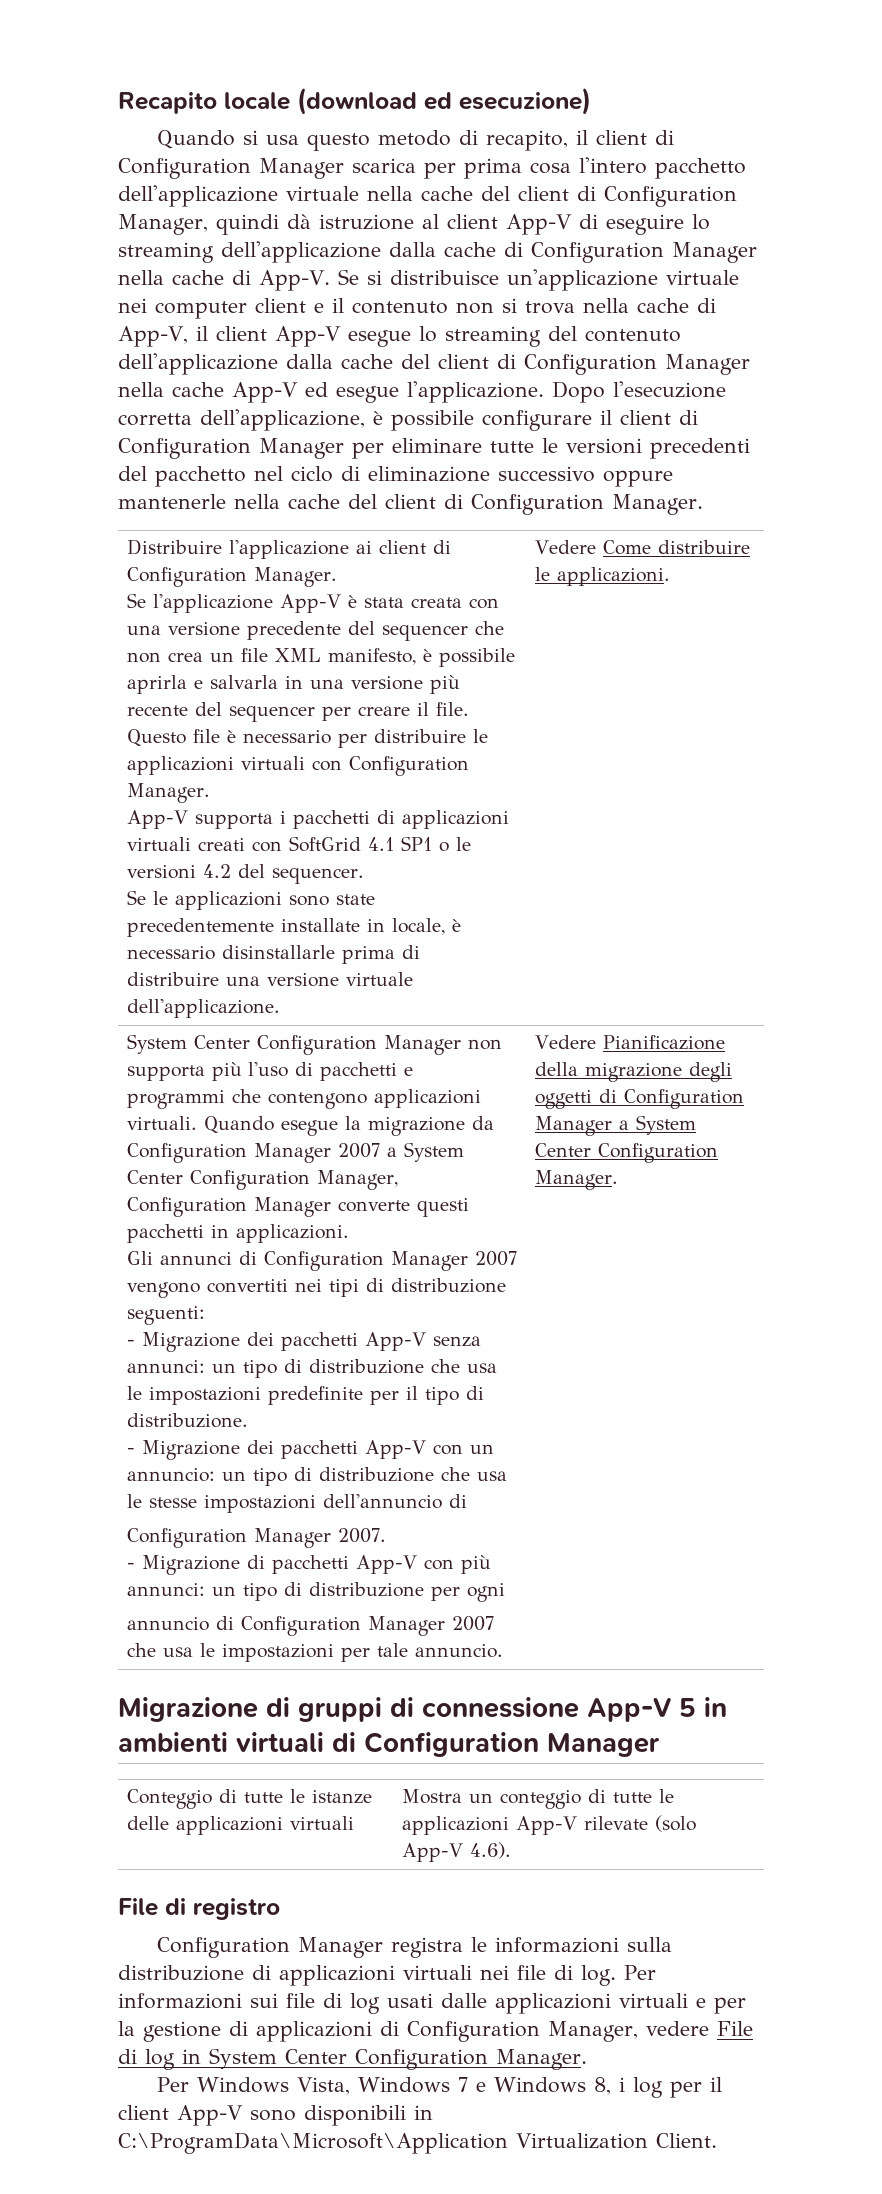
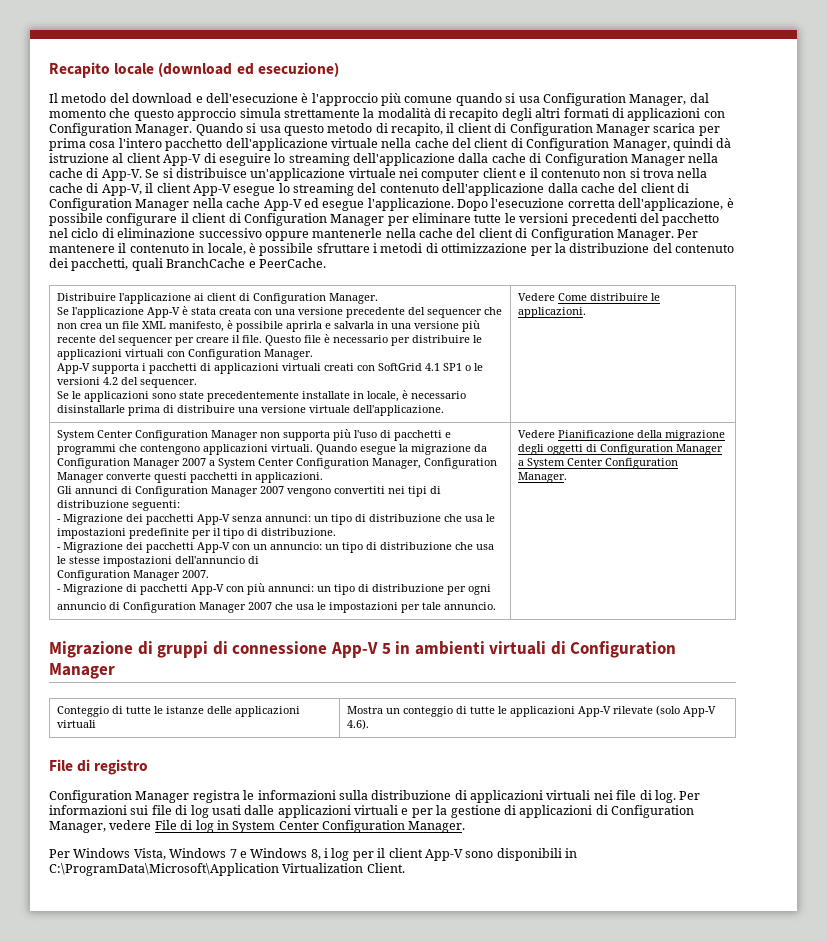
+ Il metodo del download e dell'esecuzione è l'approccio più comune quando si usa Configuration Manager, dal momento che questo approccio simula strettamente la modalità di recapito degli altri formati di applicazioni con Configuration Manager.
+ Per mantenere il contenuto in locale, è possibile sfruttare i metodi di ottimizzazione per la distribuzione del contenuto dei pacchetti, quali BranchCache e PeerCache.

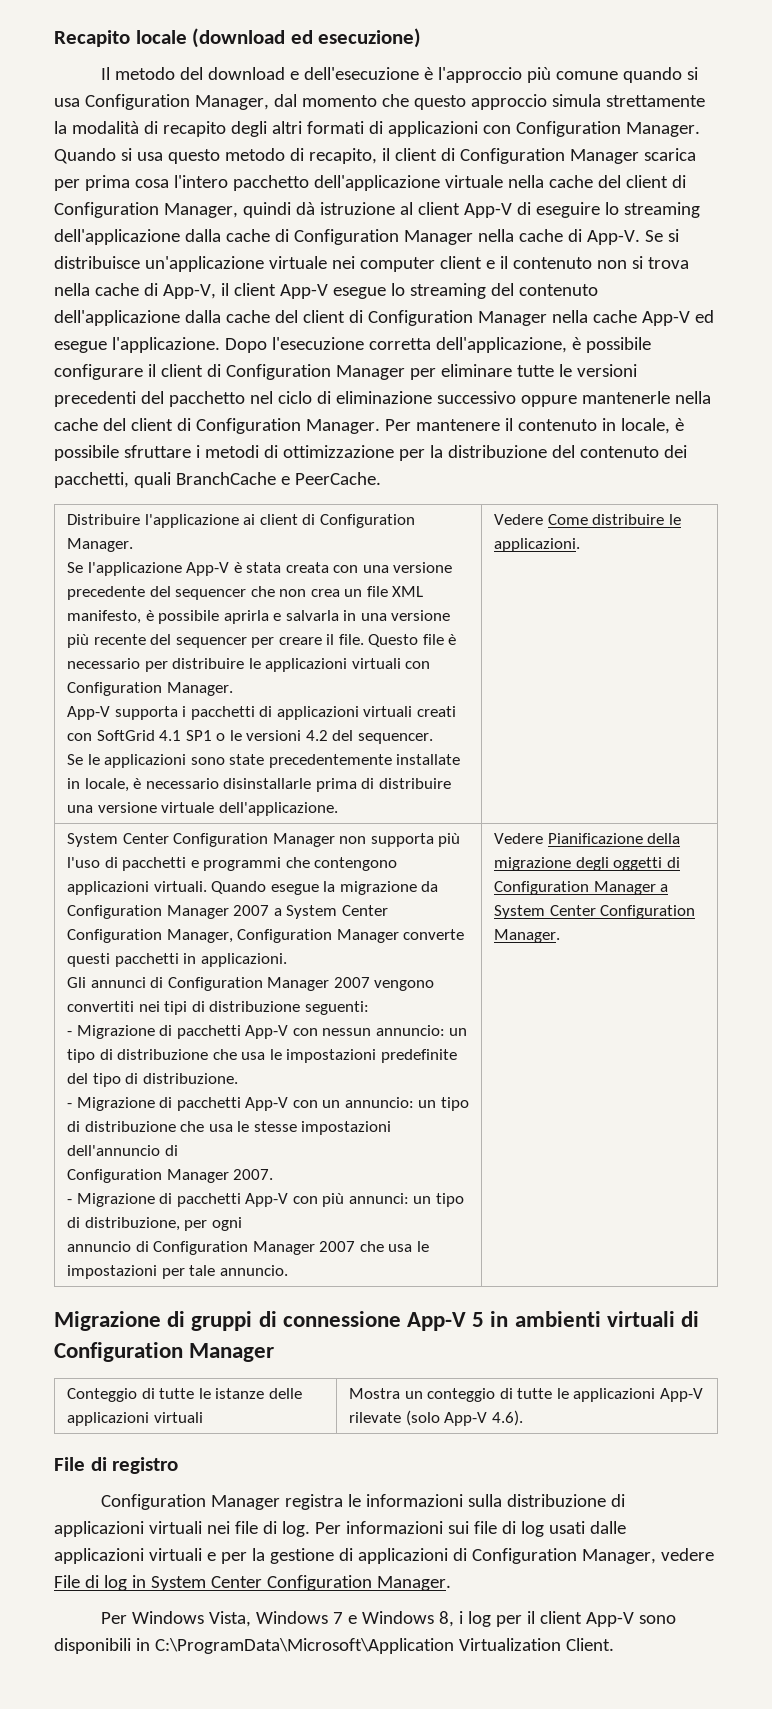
- - Migrazione dei pacchetti App-V senza annunci: un tipo di distribuzione che usa le impostazioni predefinite per il tipo di distribuzione.
+ - Migrazione di pacchetti App-V con nessun annuncio: un tipo di distribuzione che usa le impostazioni predefinite del tipo di distribuzione.
- - Migrazione dei pacchetti App-V con un annuncio: un tipo di distribuzione che usa le stesse impostazioni dell'annuncio di
+ - Migrazione di pacchetti App-V con un annuncio: un tipo di distribuzione che usa le stesse impostazioni dell'annuncio di
- - Migrazione di pacchetti App-V con più annunci: un tipo di distribuzione per ogni
+ - Migrazione di pacchetti App-V con più annunci: un tipo di distribuzione, per ogni

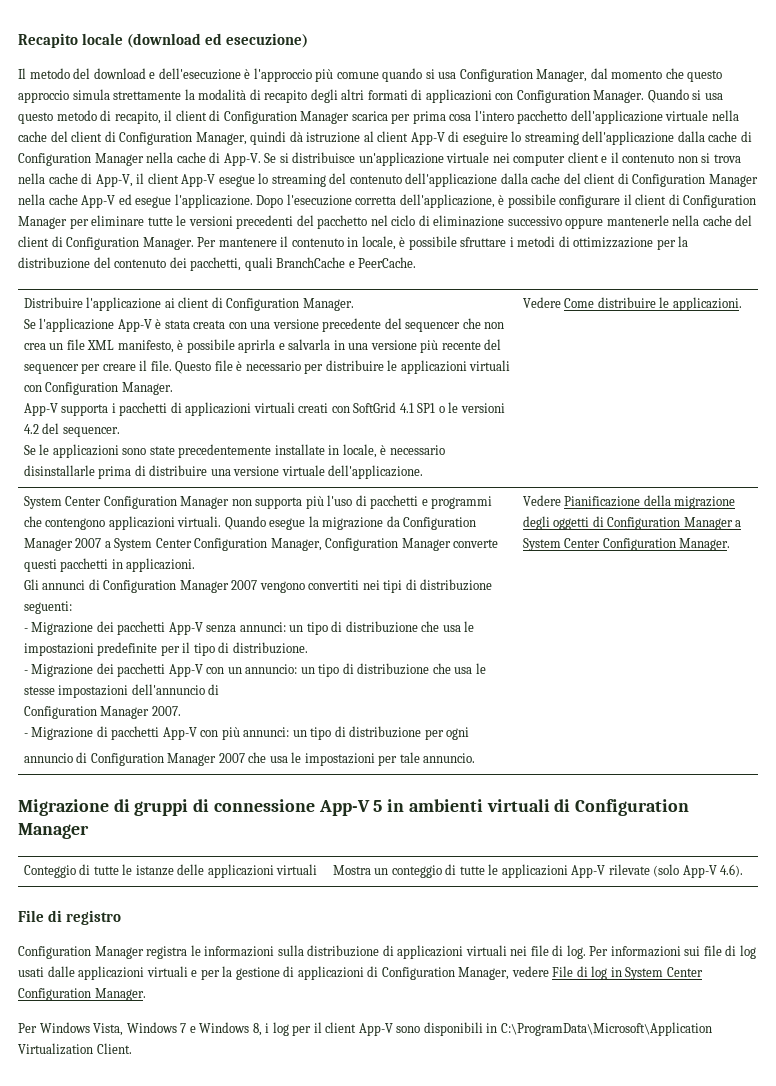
- - Migrazione di pacchetti App-V con nessun annuncio: un tipo di distribuzione che usa le impostazioni predefinite del tipo di distribuzione.
+ - Migrazione dei pacchetti App-V senza annunci: un tipo di distribuzione che usa le impostazioni predefinite per il tipo di distribuzione.
- - Migrazione di pacchetti App-V con un annuncio: un tipo di distribuzione che usa le stesse impostazioni dell'annuncio di
+ - Migrazione dei pacchetti App-V con un annuncio: un tipo di distribuzione che usa le stesse impostazioni dell'annuncio di
- - Migrazione di pacchetti App-V con più annunci: un tipo di distribuzione, per ogni
+ - Migrazione di pacchetti App-V con più annunci: un tipo di distribuzione per ogni

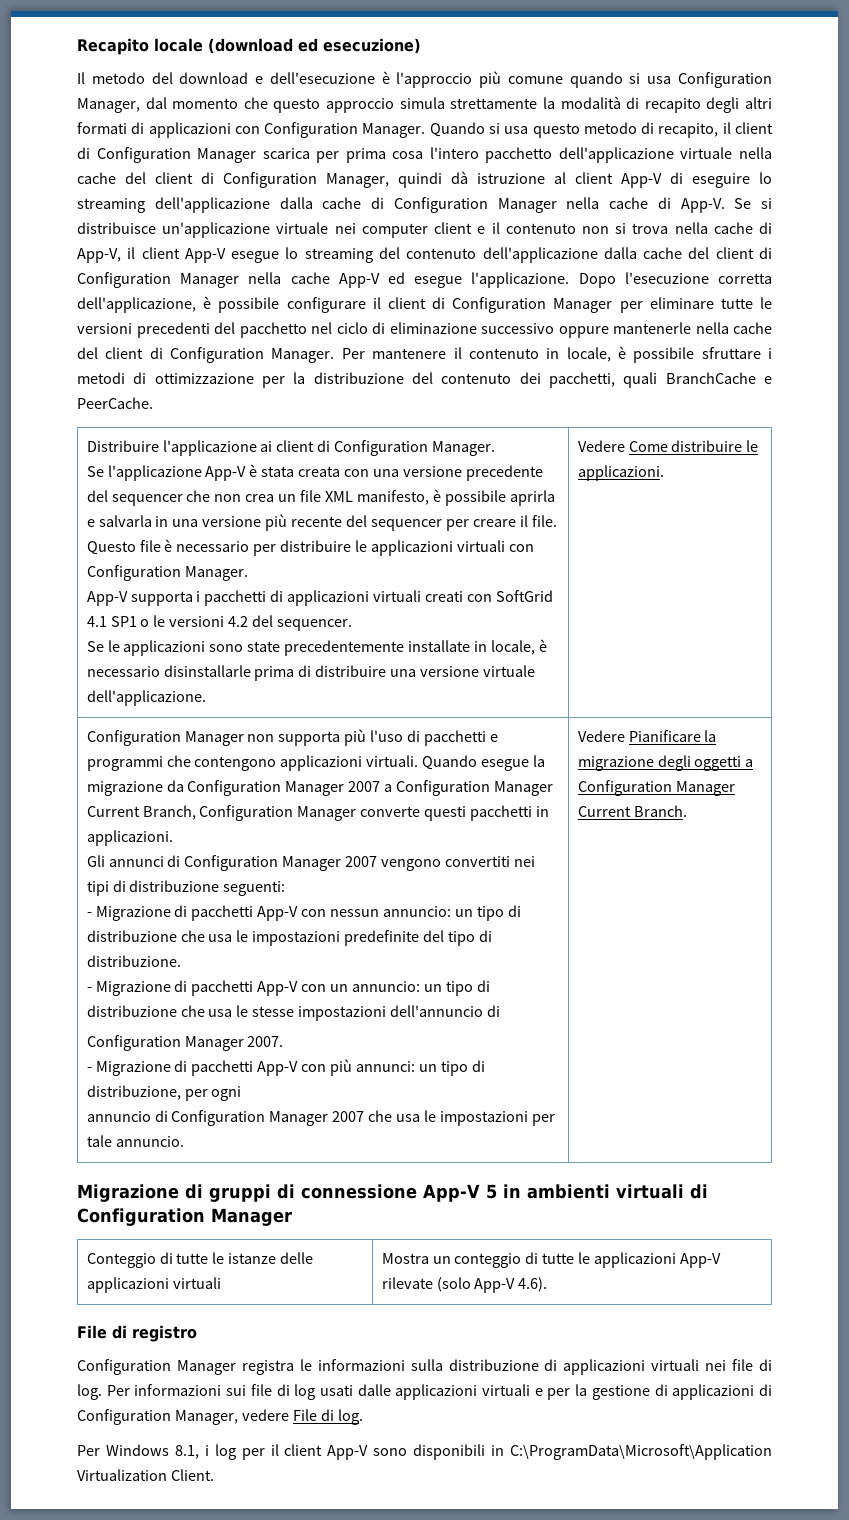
- System Center Configuration Manager non supporta più l'uso di pacchetti e programmi che contengono applicazioni virtuali.
+ Configuration Manager non supporta più l'uso di pacchetti e programmi che contengono applicazioni virtuali.
- Quando esegue la migrazione da Configuration Manager 2007 a System Center Configuration Manager, Configuration Manager converte questi pacchetti in applicazioni.
+ Quando esegue la migrazione da Configuration Manager 2007 a Configuration Manager Current Branch, Configuration Manager converte questi pacchetti in applicazioni.
- - Migrazione dei pacchetti App-V senza annunci: un tipo di distribuzione che usa le impostazioni predefinite per il tipo di distribuzione.
+ - Migrazione di pacchetti App-V con nessun annuncio: un tipo di distribuzione che usa le impostazioni predefinite del tipo di distribuzione.
- - Migrazione dei pacchetti App-V con un annuncio: un tipo di distribuzione che usa le stesse impostazioni dell'annuncio di
+ - Migrazione di pacchetti App-V con un annuncio: un tipo di distribuzione che usa le stesse impostazioni dell'annuncio di
- - Migrazione di pacchetti App-V con più annunci: un tipo di distribuzione per ogni
+ - Migrazione di pacchetti App-V con più annunci: un tipo di distribuzione, per ogni
- Vedere Pianificazione della migrazione degli oggetti di Configuration Manager a System Center Configuration Manager.
+ Vedere Pianificare la migrazione degli oggetti a Configuration Manager Current Branch.
- Per informazioni sui file di log usati dalle applicazioni virtuali e per la gestione di applicazioni di Configuration Manager, vedere File di log in System Center Configuration Manager.
- Per Windows Vista, Windows 7 e Windows 8, i log per il client App-V sono disponibili in C:\ProgramData\Microsoft\Application Virtualization Client.
+ Per informazioni sui file di log usati dalle applicazioni virtuali e per la gestione di applicazioni di Configuration Manager, vedere File di log.
+ Per Windows 8.1, i log per il client App-V sono disponibili in C:\ProgramData\Microsoft\Application Virtualization Client.

